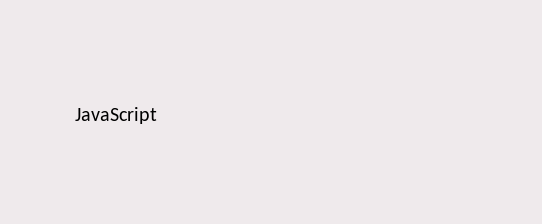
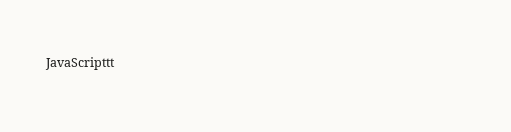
- JavaScript
+ JavaScripttt

